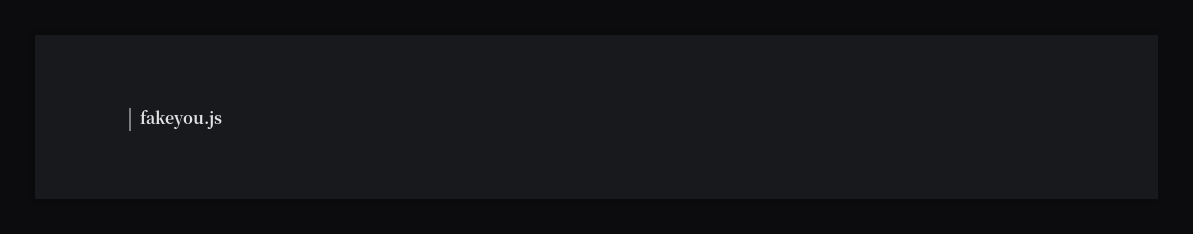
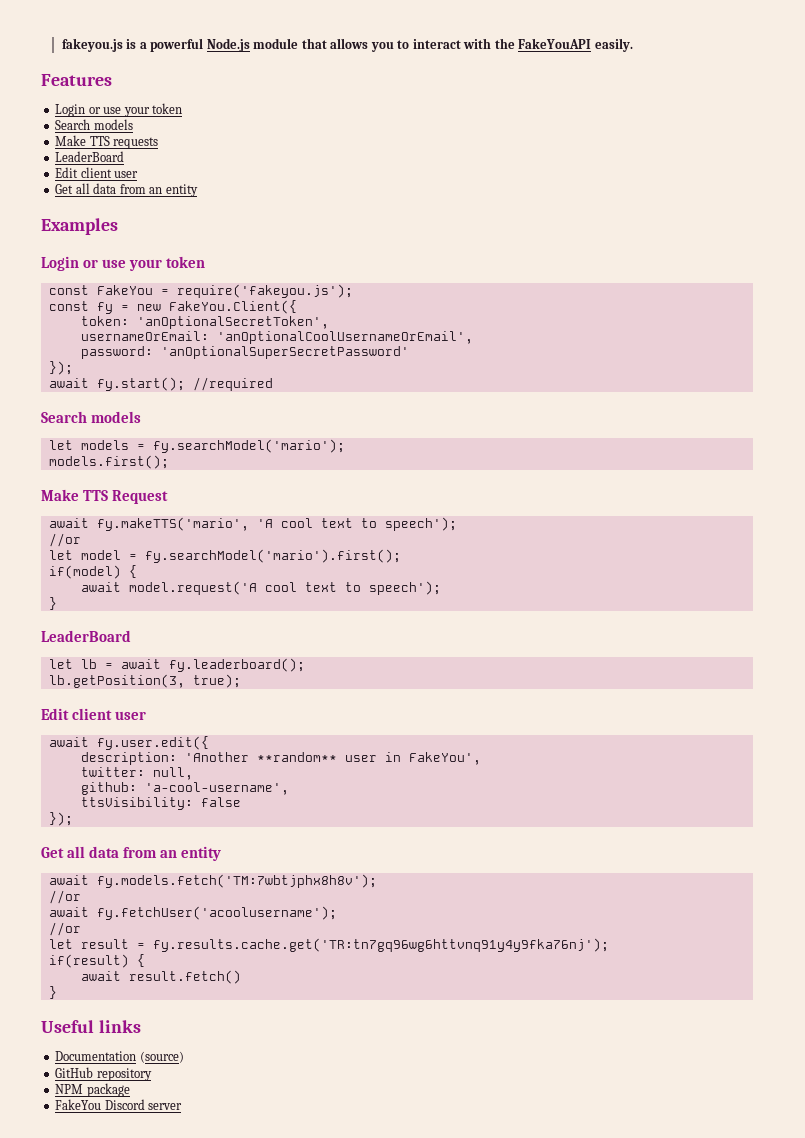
- fakeyou.js
+ fakeyou.js is a powerful Node.js module that allows you to interact with the FakeYouAPI easily.
+ Features
+ Login or use your token
+ Search models
+ Make TTS requests
+ LeaderBoard
+ Edit client user
+ Get all data from an entity
+ Examples
+ Login or use your token
+ const FakeYou = require('fakeyou.js');
+ const fy = new FakeYou.Client({
+ token: 'anOptionalSecretToken',
+ usernameOrEmail: 'anOptionalCoolUsernameOrEmail',
+ password: 'anOptionalSuperSecretPassword'
+ });
+ await fy.start(); //required
+ Search models
+ let models = fy.searchModel('mario');
+ models.first();
+ Make TTS Request
+ await fy.makeTTS('mario', 'A cool text to speech');
+ //or
+ let model = fy.searchModel('mario').first();
+ if(model) {
+ await model.request('A cool text to speech');
+ }
+ LeaderBoard
+ let lb = await fy.leaderboard();
+ lb.getPosition(3, true);
+ Edit client user
+ await fy.user.edit({
+ description: 'Another **random** user in FakeYou',
+ twitter: null,
+ github: 'a-cool-username',
+ ttsVisibility: false
+ });
+ Get all data from an entity
+ await fy.models.fetch('TM:7wbtjphx8h8v');
+ //or
+ await fy.fetchUser('acoolusername');
+ //or
+ let result = fy.results.cache.get('TR:tn7gq96wg6httvnq91y4y9fka76nj');
+ if(result) {
+ await result.fetch()
+ }
+ Useful links
+ Documentation (source)
+ GitHub repository
+ NPM package
+ FakeYou Discord server

